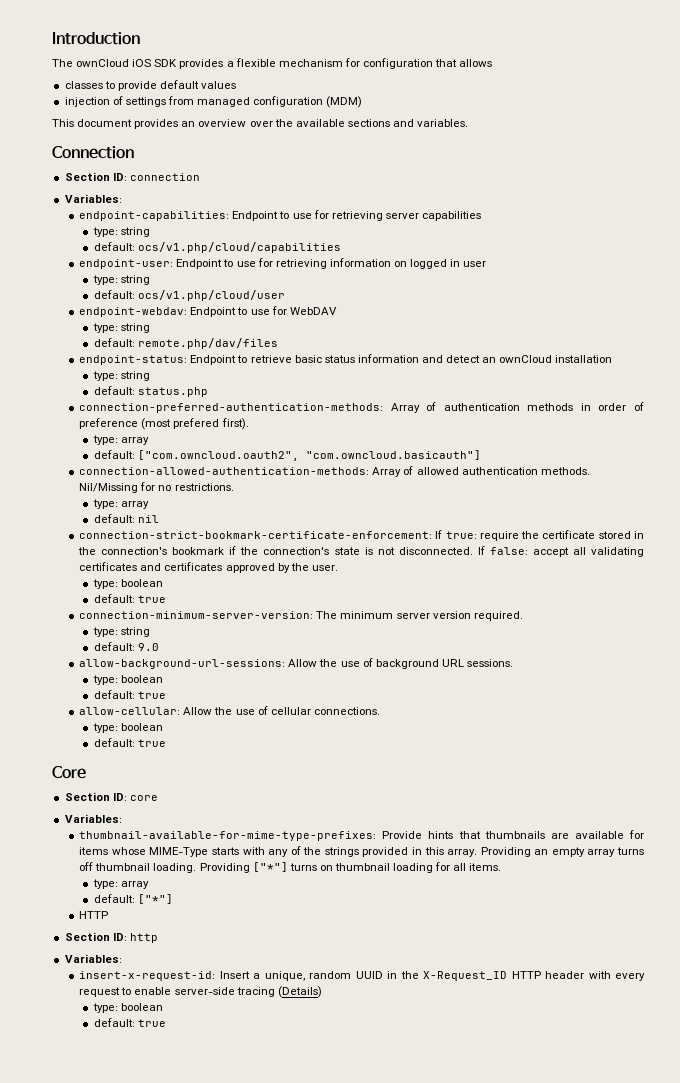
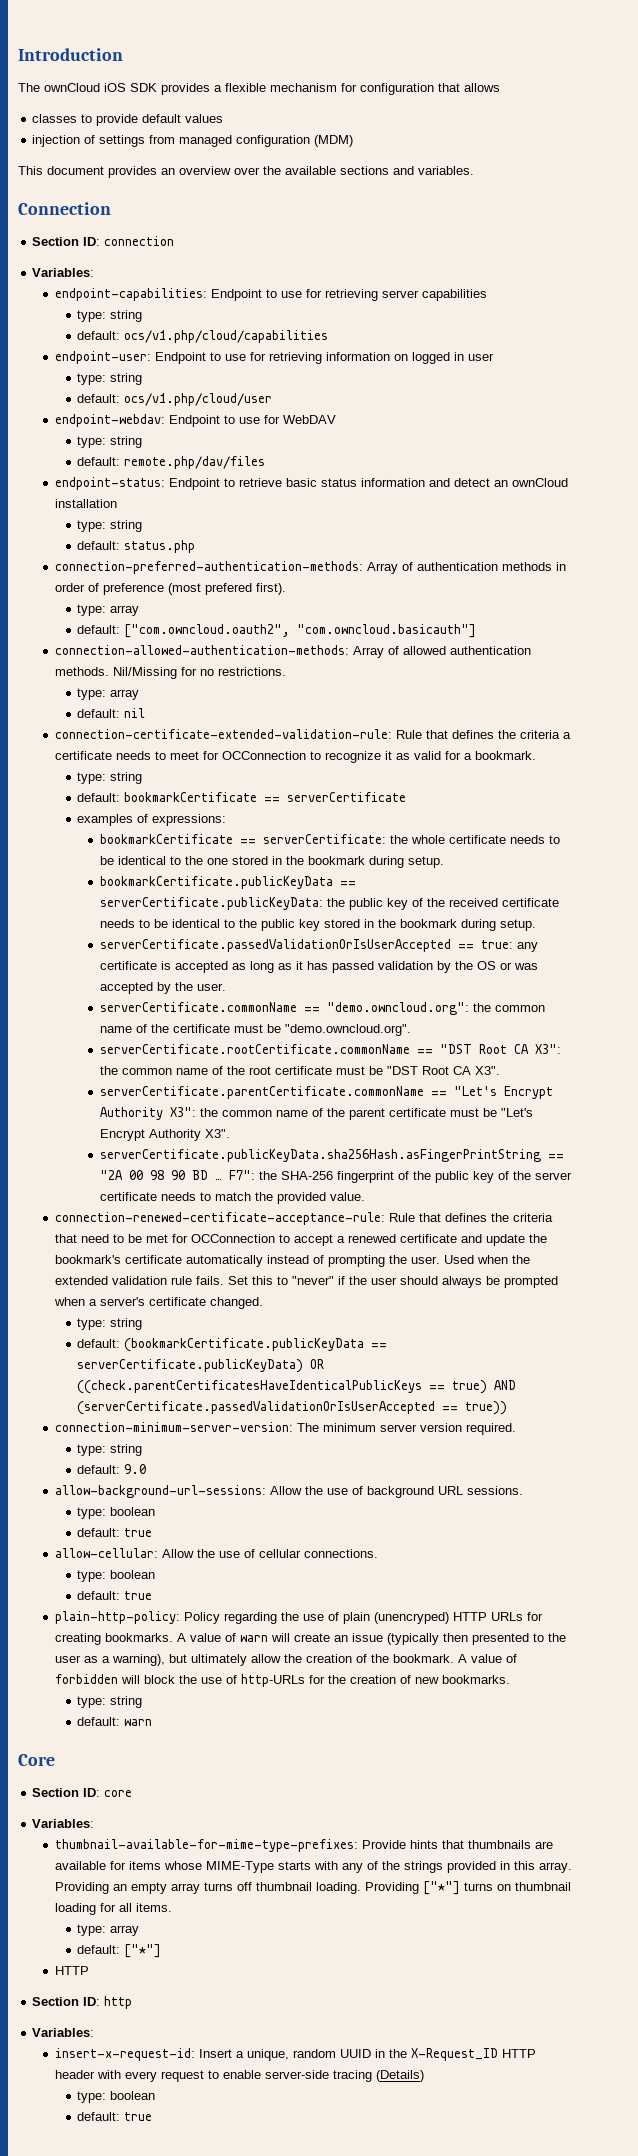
- connection-strict-bookmark-certificate-enforcement: If true: require the certificate stored in the connection's bookmark if the connection's state is not disconnected. If false: accept all validating certificates and certificates approved by the user.
- type: boolean
- default: true
+ connection-certificate-extended-validation-rule: Rule that defines the criteria a certificate needs to meet for OCConnection to recognize it as valid for a bookmark.
+ type: string
+ default: bookmarkCertificate == serverCertificate
+ examples of expressions:
+ bookmarkCertificate == serverCertificate: the whole certificate needs to be identical to the one stored in the bookmark during setup.
+ bookmarkCertificate.publicKeyData == serverCertificate.publicKeyData: the public key of the received certificate needs to be identical to the public key stored in the bookmark during setup.
+ serverCertificate.passedValidationOrIsUserAccepted == true: any certificate is accepted as long as it has passed validation by the OS or was accepted by the user.
+ serverCertificate.commonName == "demo.owncloud.org": the common name of the certificate must be "demo.owncloud.org".
+ serverCertificate.rootCertificate.commonName == "DST Root CA X3": the common name of the root certificate must be "DST Root CA X3".
+ serverCertificate.parentCertificate.commonName == "Let's Encrypt Authority X3": the common name of the parent certificate must be "Let's Encrypt Authority X3".
+ serverCertificate.publicKeyData.sha256Hash.asFingerPrintString == "2A 00 98 90 BD … F7": the SHA-256 fingerprint of the public key of the server certificate needs to match the provided value.
+ connection-renewed-certificate-acceptance-rule: Rule that defines the criteria that need to be met for OCConnection to accept a renewed certificate and update the bookmark's certificate automatically instead of prompting the user. Used when the extended validation rule fails. Set this to "never" if the user should always be prompted when a server's certificate changed.
+ type: string
+ default: (bookmarkCertificate.publicKeyData == serverCertificate.publicKeyData) OR ((check.parentCertificatesHaveIdenticalPublicKeys == true) AND (serverCertificate.passedValidationOrIsUserAccepted == true))
+ plain-http-policy: Policy regarding the use of plain (unencryped) HTTP URLs for creating bookmarks. A value of warn will create an issue (typically then presented to the user as a warning), but ultimately allow the creation of the bookmark. A value of forbidden will block the use of http-URLs for the creation of new bookmarks.
+ type: string
+ default: warn

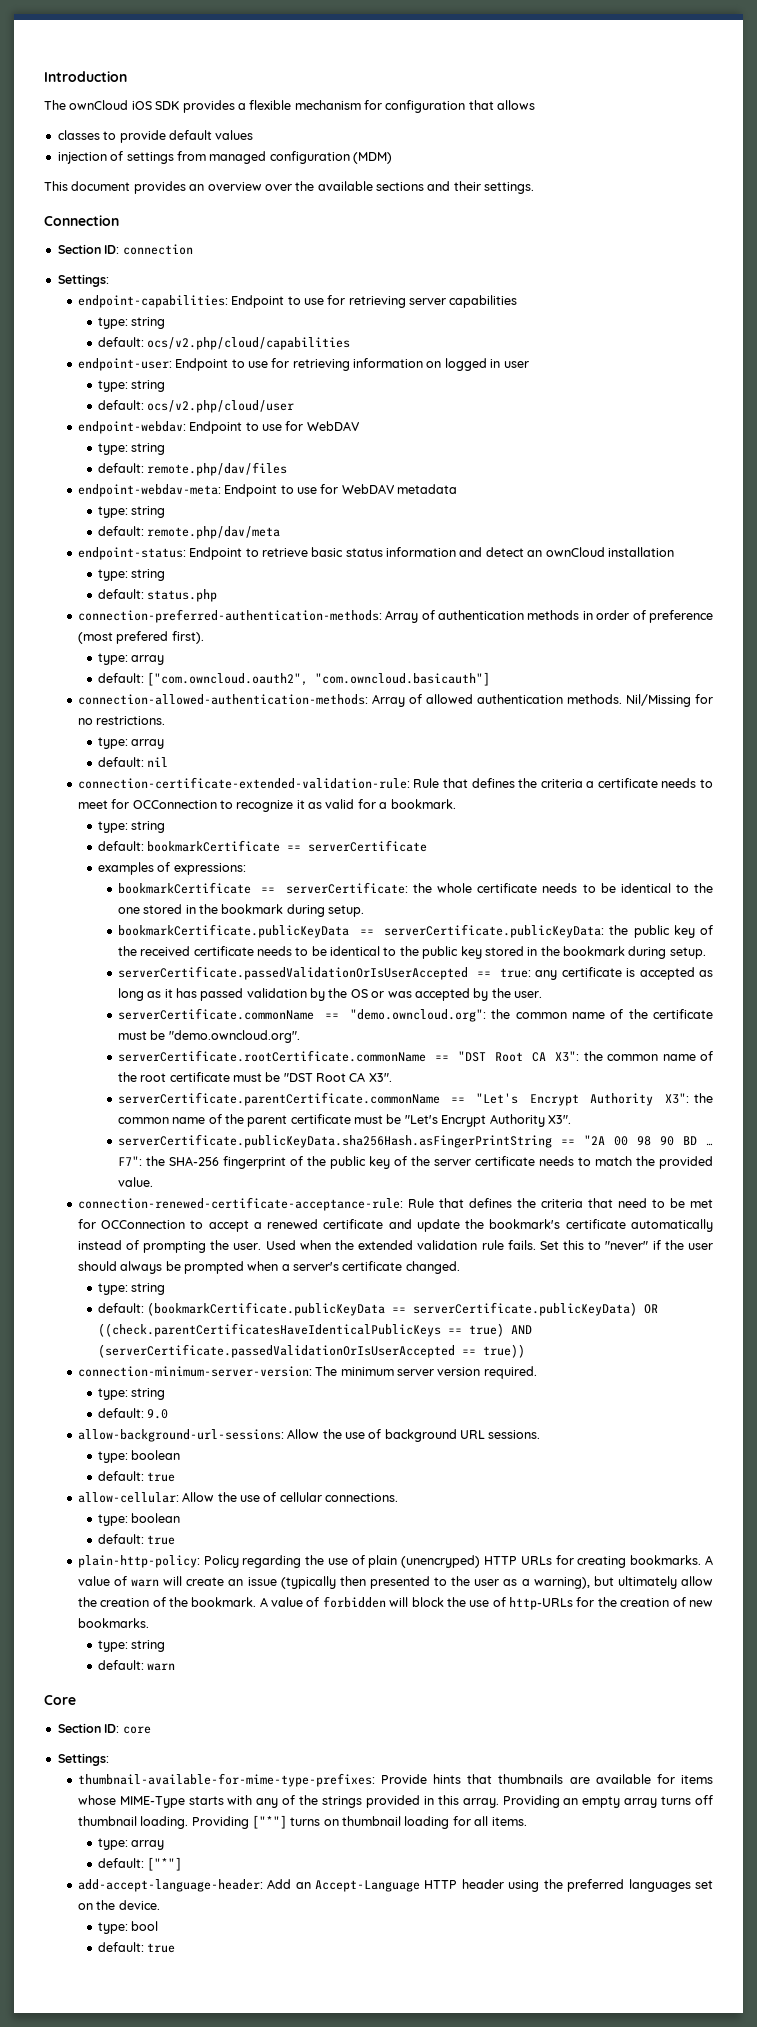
- This document provides an overview over the available sections and variables.
+ This document provides an overview over the available sections and their settings.
  Section ID: connection
- Variables:
+ Settings:
- default: ocs/v1.php/cloud/capabilities
+ default: ocs/v2.php/cloud/capabilities
- default: ocs/v1.php/cloud/user
+ default: ocs/v2.php/cloud/user
+ endpoint-webdav-meta: Endpoint to use for WebDAV metadata
+ type: string
+ default: remote.php/dav/meta
  Section ID: core
- Variables:
+ Settings:
  default: ["*"]
- HTTP
- Section ID: http
- Variables:
- insert-x-request-id: Insert a unique, random UUID in the X-Request_ID HTTP header with every request to enable server-side tracing (Details)
- type: boolean
+ add-accept-language-header: Add an Accept-Language HTTP header using the preferred languages set on the device.
+ type: bool

